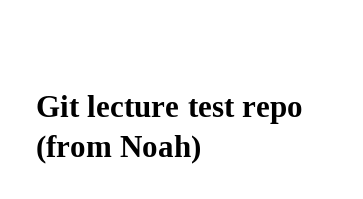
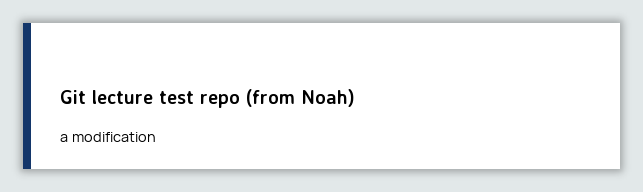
+ a modification

